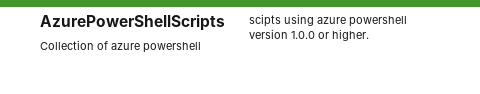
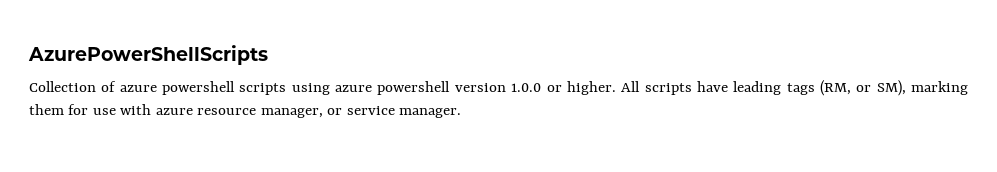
- Collection of azure powershell scipts using azure powershell version 1.0.0 or higher.
+ Collection of azure powershell scripts using azure powershell version 1.0.0 or higher.
+ All scripts have leading tags (RM, or SM), marking them for use with azure resource manager, or service manager.

